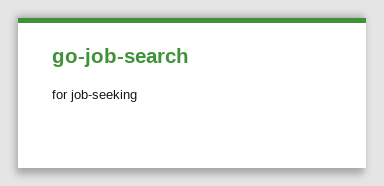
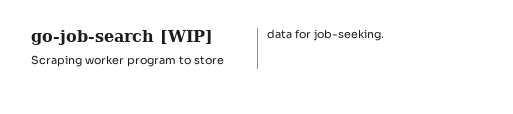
- go-job-search
- for job-seeking
+ go-job-search [WIP]
+ Scraping worker program to store data for job-seeking.

